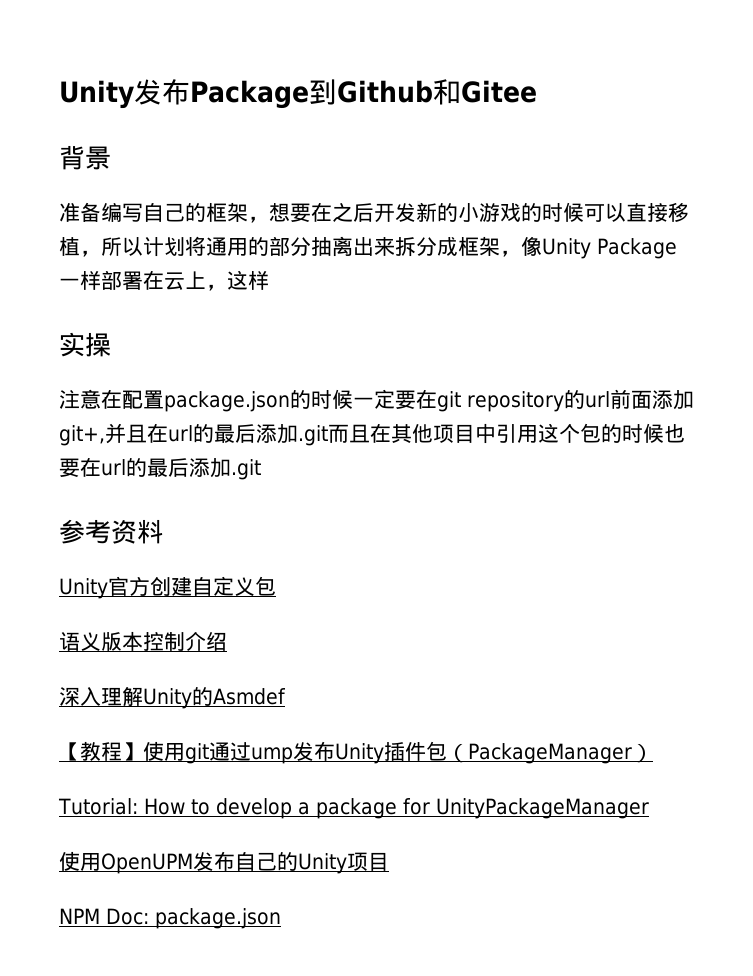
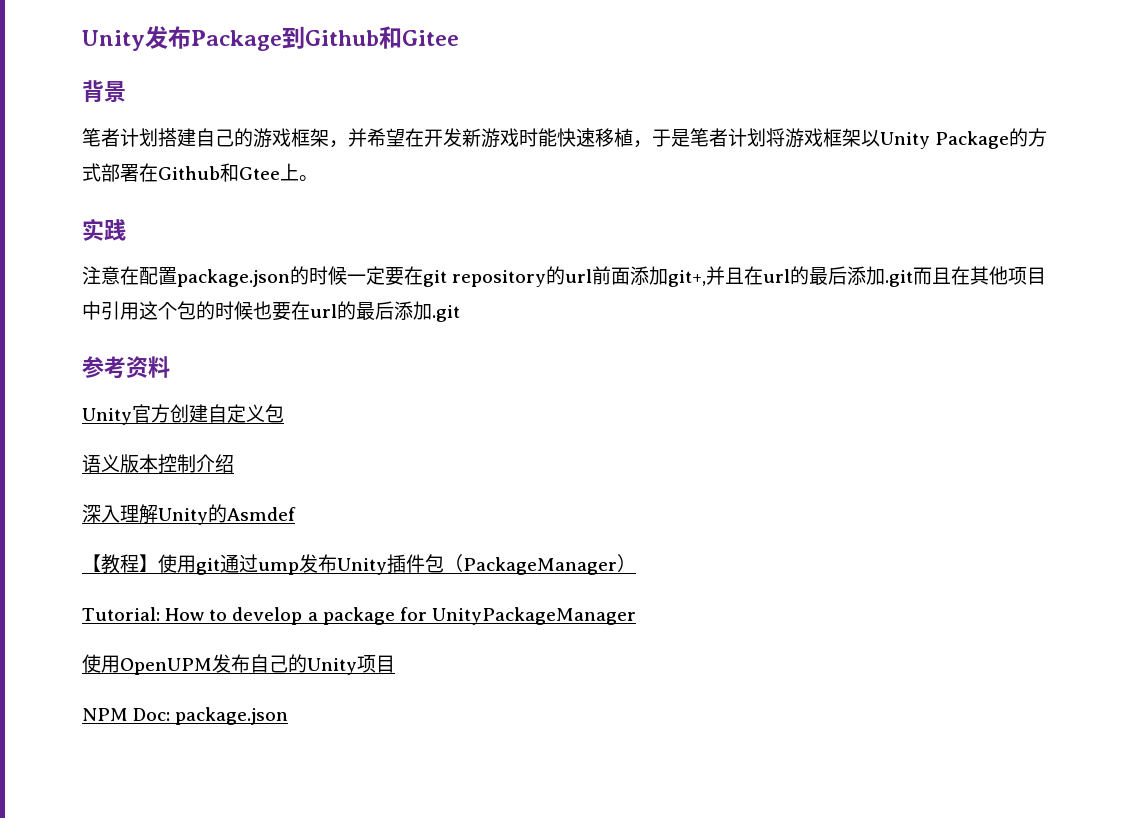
- 准备编写自己的框架，想要在之后开发新的小游戏的时候可以直接移植，所以计划将通用的部分抽离出来拆分成框架，像Unity Package一样部署在云上，这样
+ 笔者计划搭建自己的游戏框架，并希望在开发新游戏时能快速移植，于是笔者计划将游戏框架以Unity Package的方式部署在Github和Gtee上。
- 实操
+ 实践

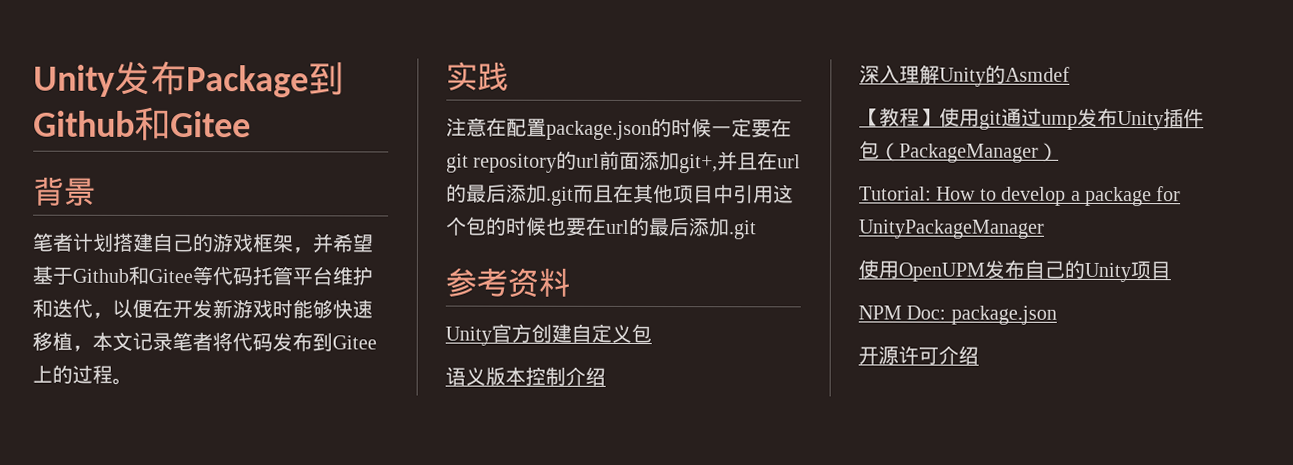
- 笔者计划搭建自己的游戏框架，并希望在开发新游戏时能快速移植，于是笔者计划将游戏框架以Unity Package的方式部署在Github和Gtee上。
+ 笔者计划搭建自己的游戏框架，并希望基于Github和Gitee等代码托管平台维护和迭代，以便在开发新游戏时能够快速移植，本文记录笔者将代码发布到Gitee上的过程。
+ 开源许可介绍

